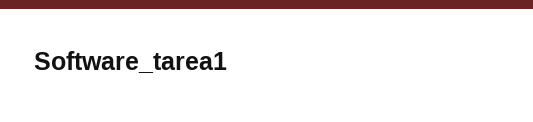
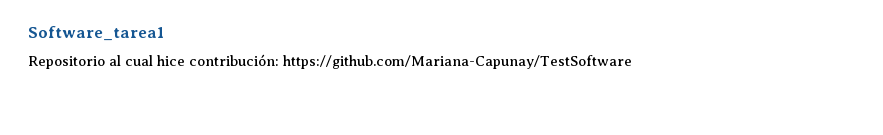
+ Repositorio al cual hice contribución: https://github.com/Mariana-Capunay/TestSoftware

